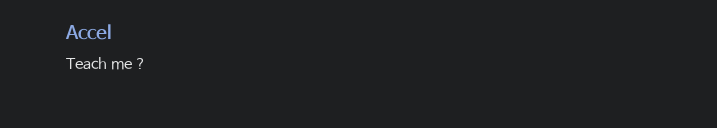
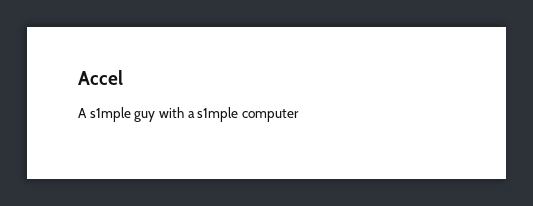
- Teach me ?
+ A s1mple guy with a s1mple computer

